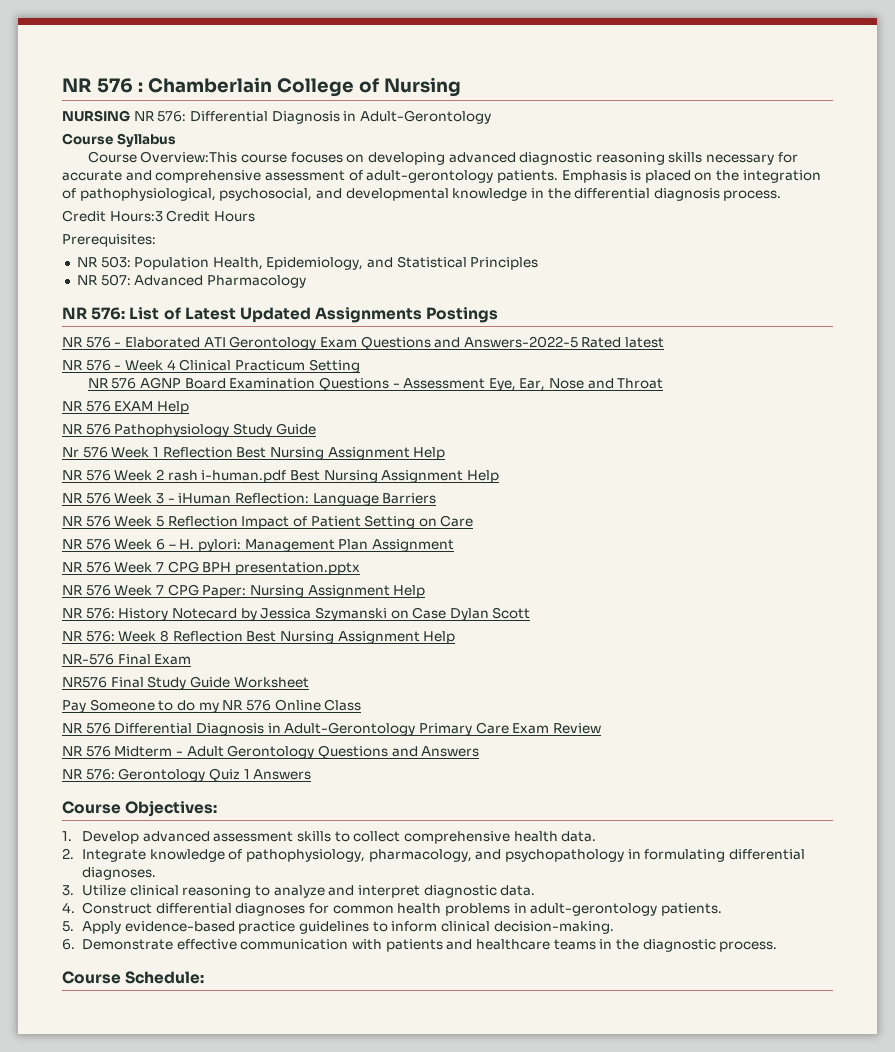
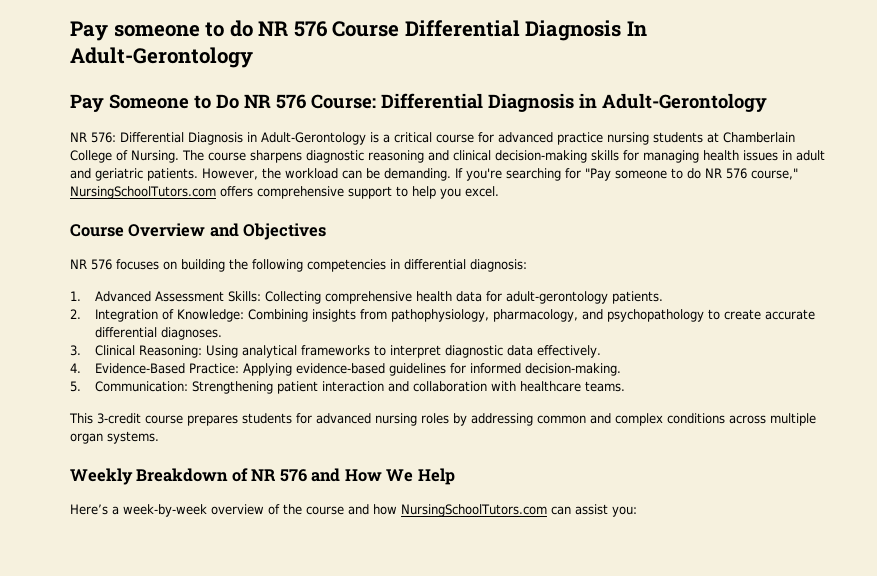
- NR 576 : Chamberlain College of Nursing
- NURSING NR 576: Differential Diagnosis in Adult-Gerontology
- Course Syllabus
- Course Overview:This course focuses on developing advanced diagnostic reasoning skills necessary for accurate and comprehensive assessment of adult-gerontology patients. Emphasis is placed on the integration of pathophysiological, psychosocial, and developmental knowledge in the differential diagnosis process.
- Credit Hours:3 Credit Hours
- Prerequisites:
- NR 503: Population Health, Epidemiology, and Statistical Principles
- NR 507: Advanced Pharmacology
- NR 576: List of Latest Updated Assignments Postings
- NR 576 - Elaborated ATI Gerontology Exam Questions and Answers-2022-5 Rated latest
- NR 576 - Week 4 Clinical Practicum Setting
- NR 576 AGNP Board Examination Questions - Assessment Eye, Ear, Nose and Throat
- NR 576 EXAM Help
- NR 576 Pathophysiology Study Guide
- Nr 576 Week 1 Reflection Best Nursing Assignment Help
- NR 576 Week 2 rash i-human.pdf Best Nursing Assignment Help
- NR 576 Week 3 - iHuman Reflection: Language Barriers
- NR 576 Week 5 Reflection Impact of Patient Setting on Care
- NR 576 Week 6 – H. pylori: Management Plan Assignment
- NR 576 Week 7 CPG BPH presentation.pptx
- NR 576 Week 7 CPG Paper: Nursing Assignment Help
- NR 576: History Notecard by Jessica Szymanski on Case Dylan Scott
- NR 576: Week 8 Reflection Best Nursing Assignment Help
- NR-576 Final Exam
- NR576 Final Study Guide Worksheet
- Pay Someone to do my NR 576 Online Class
- NR 576 Differential Diagnosis in Adult-Gerontology Primary Care Exam Review
- NR 576 Midterm - Adult Gerontology Questions and Answers
- NR 576: Gerontology Quiz 1 Answers
- Course Objectives:
- 1. Develop advanced assessment skills to collect comprehensive health data.
- 2. Integrate knowledge of pathophysiology, pharmacology, and psychopathology in formulating differential diagnoses.
+ Pay someone to do NR 576 Course Differential Diagnosis In Adult-Gerontology
+ Pay Someone to Do NR 576 Course: Differential Diagnosis in Adult-Gerontology
+ NR 576: Differential Diagnosis in Adult-Gerontology is a critical course for advanced practice nursing students at Chamberlain College of Nursing. The course sharpens diagnostic reasoning and clinical decision-making skills for managing health issues in adult and geriatric patients. However, the workload can be demanding. If you're searching for "Pay someone to do NR 576 course," NursingSchoolTutors.com offers comprehensive support to help you excel.
+ Course Overview and Objectives
+ NR 576 focuses on building the following competencies in differential diagnosis:
+ 1. Advanced Assessment Skills: Collecting comprehensive health data for adult-gerontology patients.
+ 2. Integration of Knowledge: Combining insights from pathophysiology, pharmacology, and psychopathology to create accurate differential diagnoses.
- 3. Utilize clinical reasoning to analyze and interpret diagnostic data.
- 4. Construct differential diagnoses for common health problems in adult-gerontology patients.
- 5. Apply evidence-based practice guidelines to inform clinical decision-making.
- 6. Demonstrate effective communication with patients and healthcare teams in the diagnostic process.
- Course Schedule:
+ 3. Clinical Reasoning: Using analytical frameworks to interpret diagnostic data effectively.
+ 4. Evidence-Based Practice: Applying evidence-based guidelines for informed decision-making.
+ 5. Communication: Strengthening patient interaction and collaboration with healthcare teams.
+ This 3-credit course prepares students for advanced nursing roles by addressing common and complex conditions across multiple organ systems.
+ Weekly Breakdown of NR 576 and How We Help
+ Here’s a week-by-week overview of the course and how NursingSchoolTutors.com can assist you:

